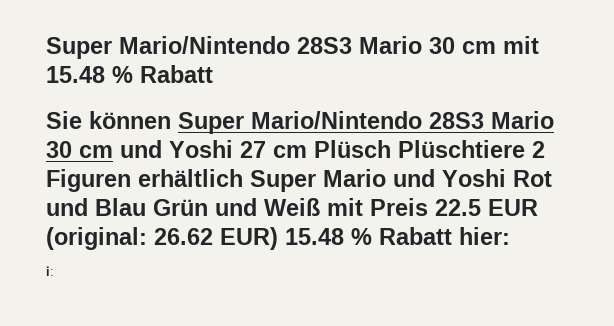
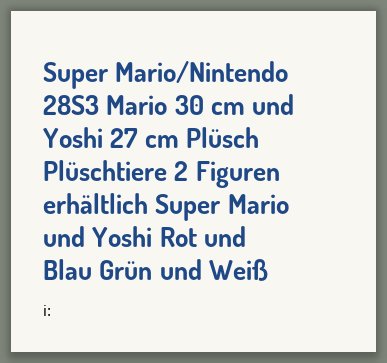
- Super Mario/Nintendo 28S3 Mario 30 cm mit 15.48 % Rabatt
- Sie können Super Mario/Nintendo 28S3 Mario 30 cm und Yoshi 27 cm Plüsch Plüschtiere 2 Figuren erhältlich Super Mario und Yoshi Rot und Blau Grün und Weiß mit Preis 22.5 EUR (original: 26.62 EUR) 15.48 % Rabatt hier:
+ Super Mario/Nintendo 28S3 Mario 30 cm und Yoshi 27 cm Plüsch Plüschtiere 2 Figuren erhältlich Super Mario und Yoshi Rot und Blau Grün und Weiß

